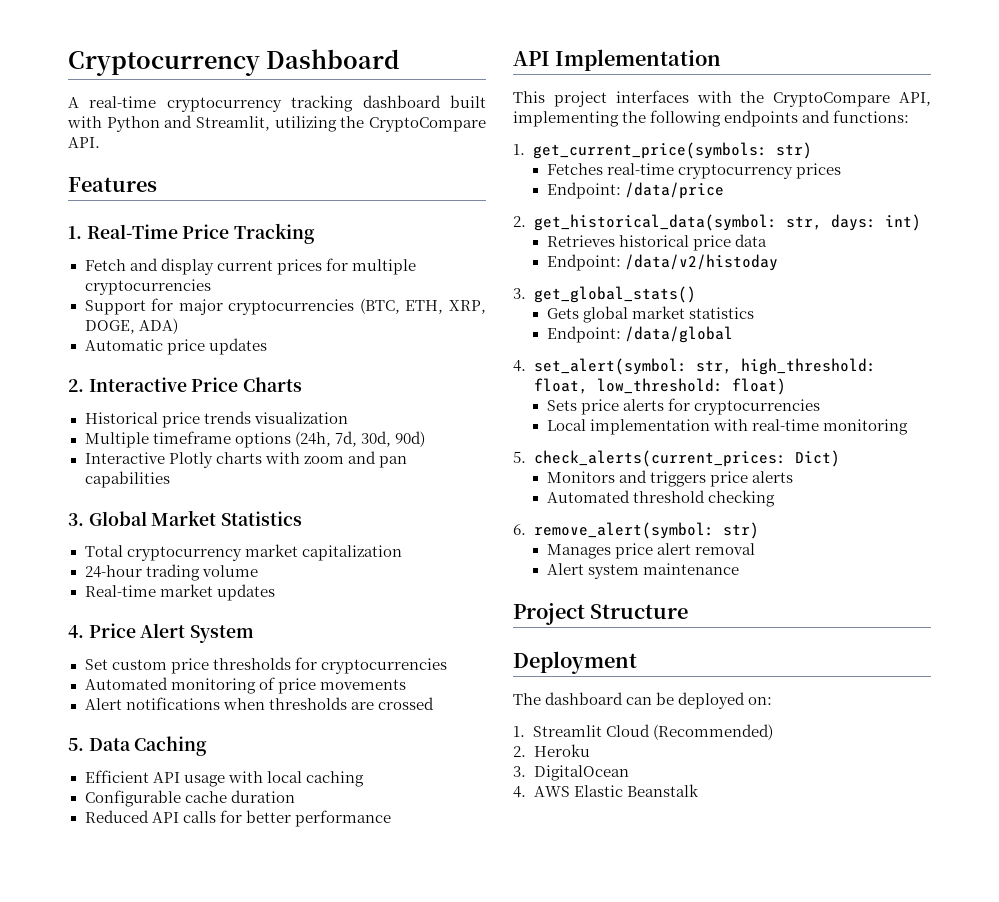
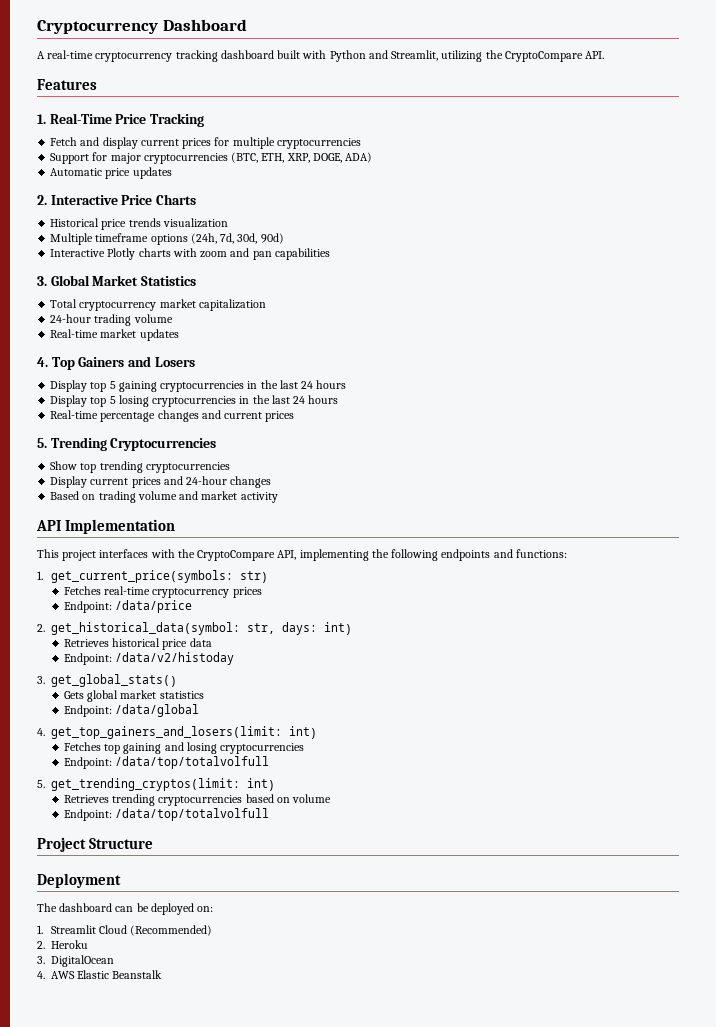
- 4. Price Alert System
- Set custom price thresholds for cryptocurrencies
- Automated monitoring of price movements
- Alert notifications when thresholds are crossed
- 5. Data Caching
- Efficient API usage with local caching
- Configurable cache duration
- Reduced API calls for better performance
+ 4. Top Gainers and Losers
+ Display top 5 gaining cryptocurrencies in the last 24 hours
+ Display top 5 losing cryptocurrencies in the last 24 hours
+ Real-time percentage changes and current prices
+ 5. Trending Cryptocurrencies
+ Show top trending cryptocurrencies
+ Display current prices and 24-hour changes
+ Based on trading volume and market activity
- 4. set_alert(symbol: str, high_threshold: float, low_threshold: float)
- Sets price alerts for cryptocurrencies
- Local implementation with real-time monitoring
- 5. check_alerts(current_prices: Dict)
- Monitors and triggers price alerts
- Automated threshold checking
- 6. remove_alert(symbol: str)
- Manages price alert removal
- Alert system maintenance
+ 4. get_top_gainers_and_losers(limit: int)
+ Fetches top gaining and losing cryptocurrencies
+ Endpoint: /data/top/totalvolfull
+ 5. get_trending_cryptos(limit: int)
+ Retrieves trending cryptocurrencies based on volume
+ Endpoint: /data/top/totalvolfull

